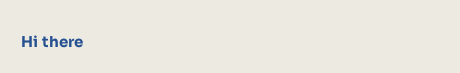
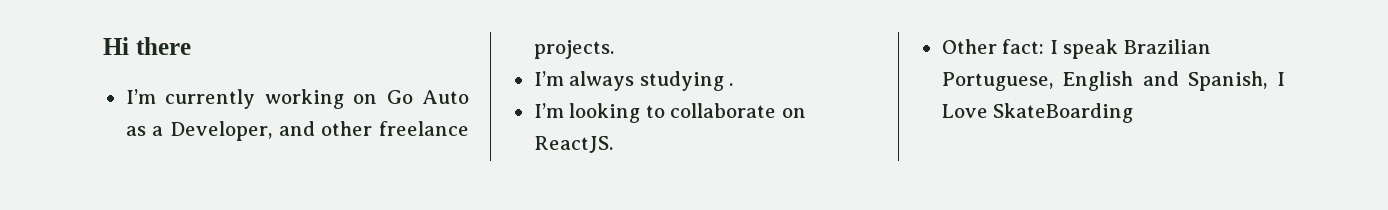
+ I’m currently working on Go Auto as a Developer, and other freelance projects.
+ I’m always studying .
+ I’m looking to collaborate on ReactJS.
+ Other fact: I speak Brazilian Portuguese, English and Spanish, I Love SkateBoarding

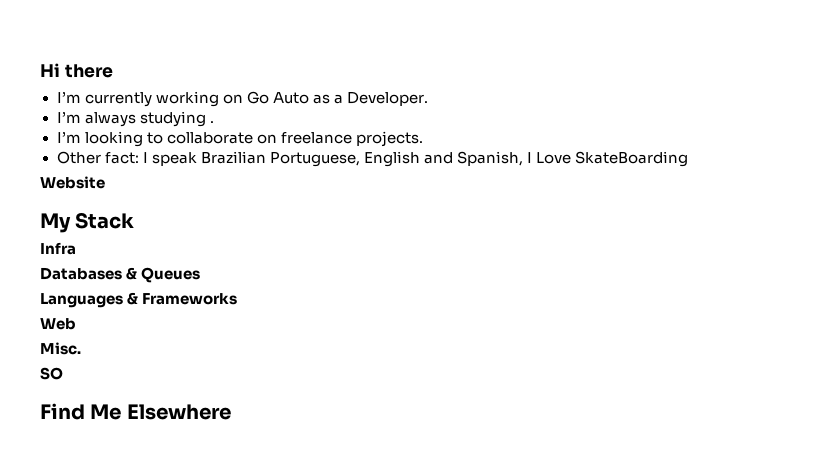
- I’m currently working on Go Auto as a Developer, and other freelance projects.
+ I’m currently working on Go Auto as a Developer.
- I’m looking to collaborate on ReactJS.
+ I’m looking to collaborate on freelance projects.
+ Website
+ My Stack
+ Infra
+ Databases & Queues
+ Languages & Frameworks
+ Web
+ Misc.
+ SO
+ Find Me Elsewhere

